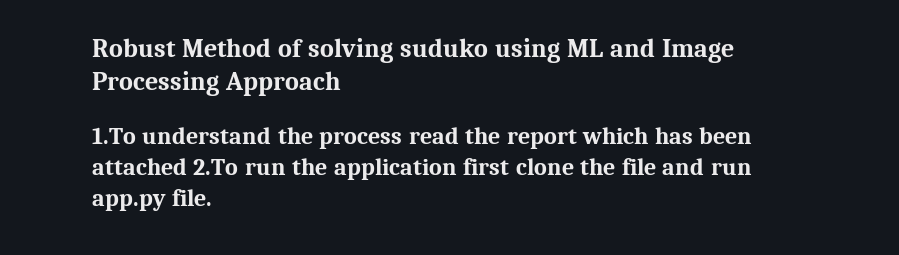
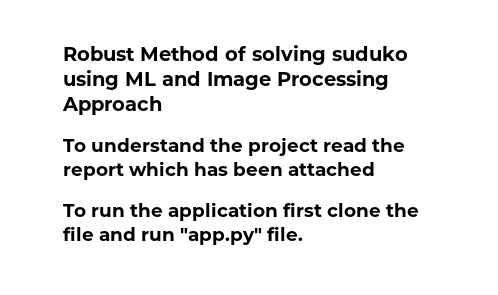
- 1.To understand the process read the report which has been attached 2.To run the application first clone the file and run app.py file.
+ To understand the project read the report which has been attached
+ To run the application first clone the file and run "app.py" file.

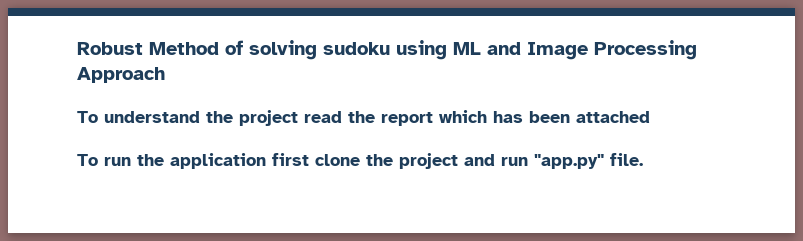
- Robust Method of solving suduko using ML and Image Processing Approach
+ Robust Method of solving sudoku using ML and Image Processing Approach
- To run the application first clone the file and run "app.py" file.
+ To run the application first clone the project and run "app.py" file.

